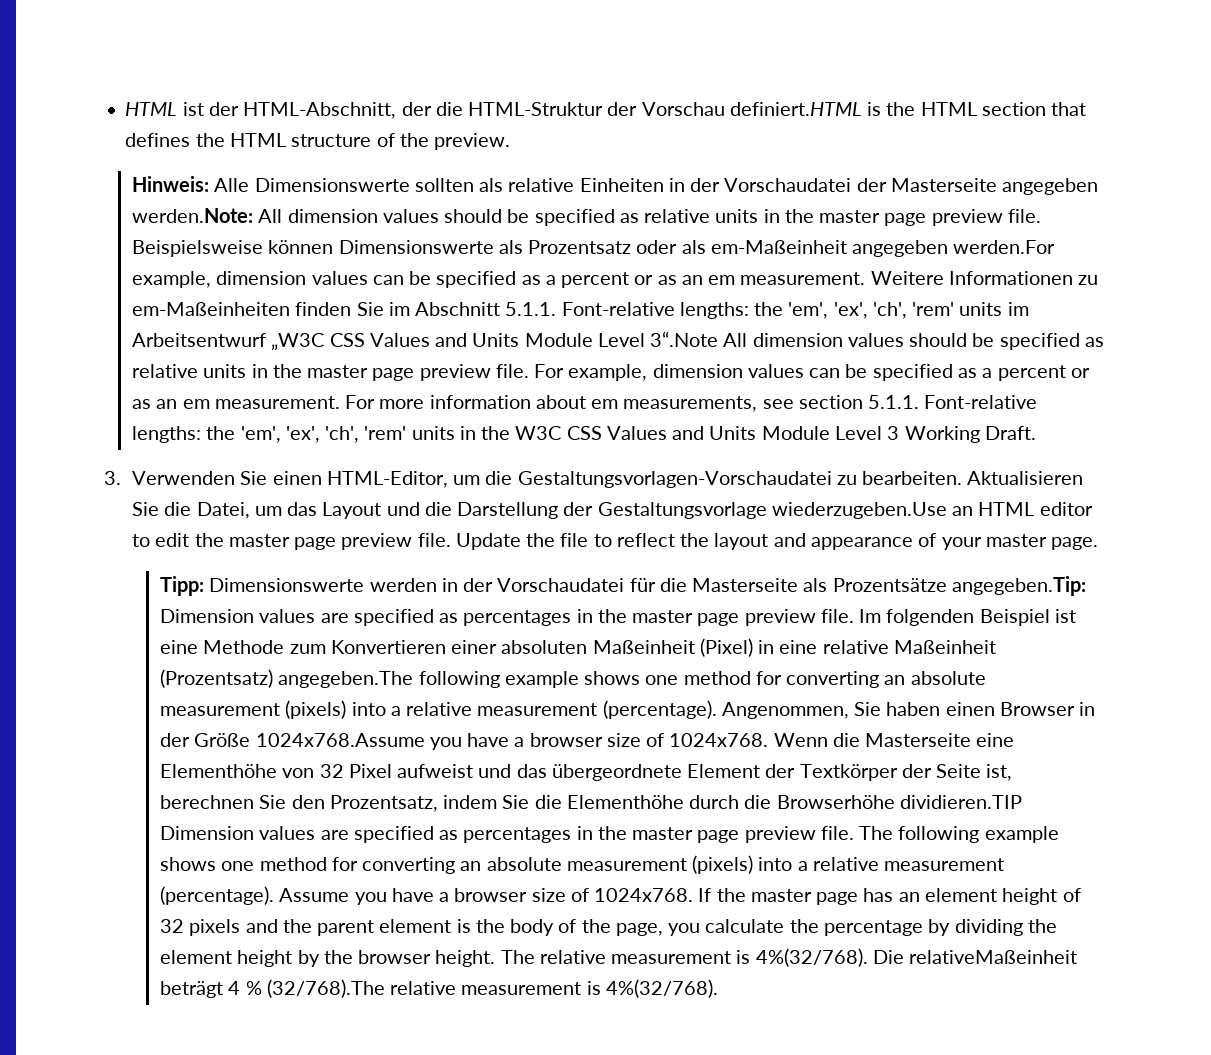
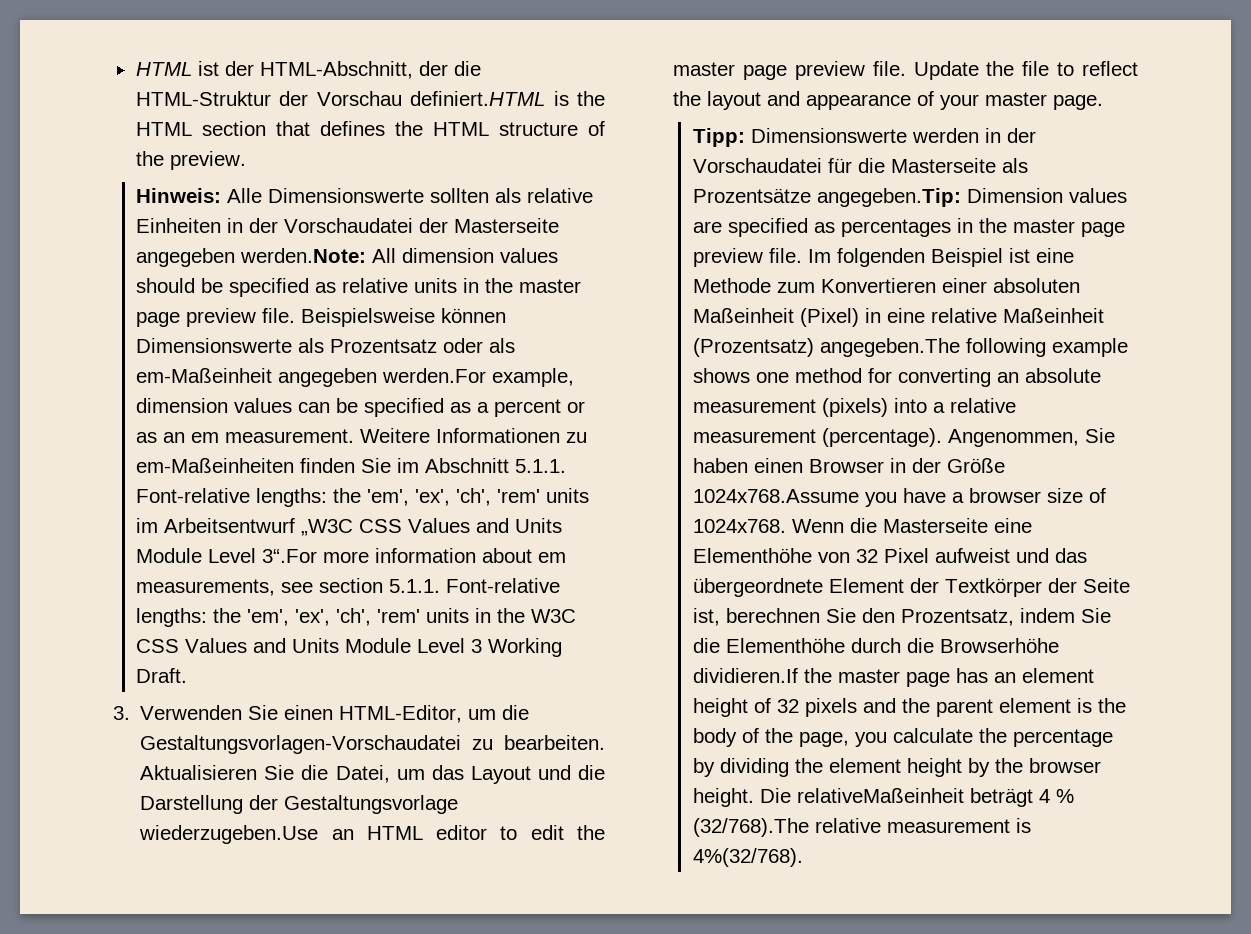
- Weitere Informationen zu em-Maßeinheiten finden Sie im Abschnitt 5.1.1. Font-relative lengths: the 'em', 'ex', 'ch', 'rem' units im Arbeitsentwurf „W3C CSS Values and Units Module Level 3“.Note All dimension values should be specified as relative units in the master page preview file. For example, dimension values can be specified as a percent or as an em measurement. For more information about em measurements, see section 5.1.1. Font-relative lengths: the 'em', 'ex', 'ch', 'rem' units in the W3C CSS Values and Units Module Level 3 Working Draft.
+ Weitere Informationen zu em-Maßeinheiten finden Sie im Abschnitt 5.1.1. Font-relative lengths: the 'em', 'ex', 'ch', 'rem' units im Arbeitsentwurf „W3C CSS Values and Units Module Level 3“.For more information about em measurements, see section 5.1.1. Font-relative lengths: the 'em', 'ex', 'ch', 'rem' units in the W3C CSS Values and Units Module Level 3 Working Draft.
- Wenn die Masterseite eine Elementhöhe von 32 Pixel aufweist und das übergeordnete Element der Textkörper der Seite ist, berechnen Sie den Prozentsatz, indem Sie die Elementhöhe durch die Browserhöhe dividieren.TIP Dimension values are specified as percentages in the master page preview file. The following example shows one method for converting an absolute measurement (pixels) into a relative measurement (percentage). Assume you have a browser size of 1024x768. If the master page has an element height of 32 pixels and the parent element is the body of the page, you calculate the percentage by dividing the element height by the browser height.
+ Wenn die Masterseite eine Elementhöhe von 32 Pixel aufweist und das übergeordnete Element der Textkörper der Seite ist, berechnen Sie den Prozentsatz, indem Sie die Elementhöhe durch die Browserhöhe dividieren.If the master page has an element height of 32 pixels and the parent element is the body of the page, you calculate the percentage by dividing the element height by the browser height.
- The relative measurement is 4%(32/768).

